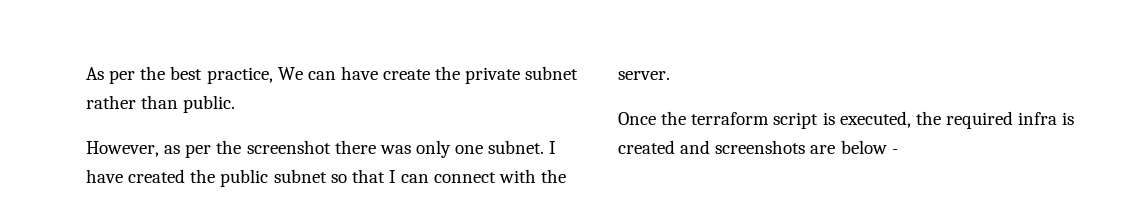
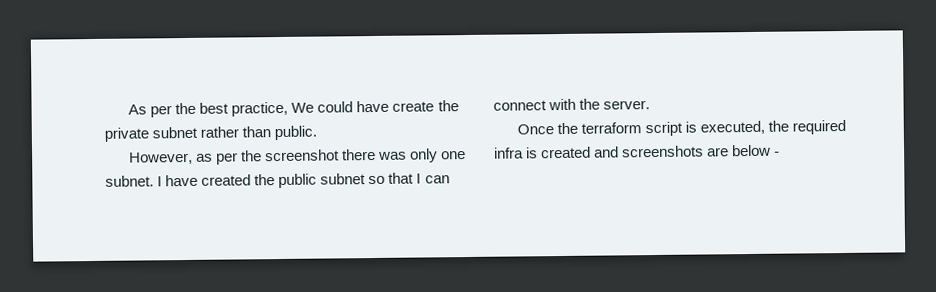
- As per the best practice, We can have create the private subnet rather than public.
+ As per the best practice, We could have create the private subnet rather than public.

